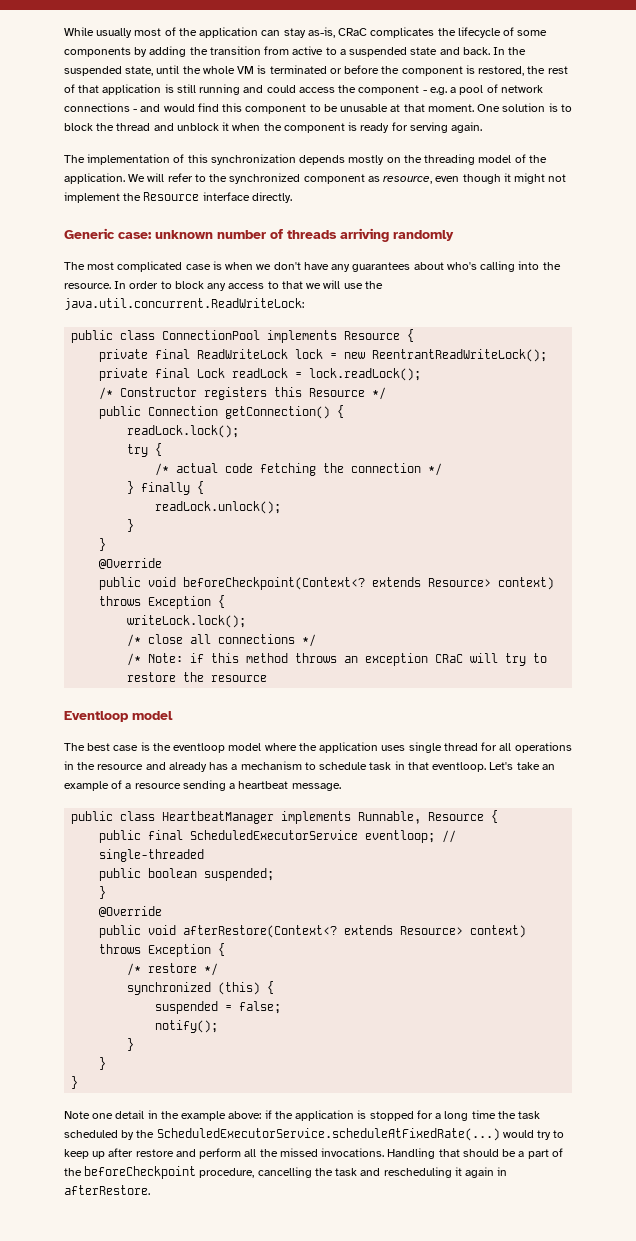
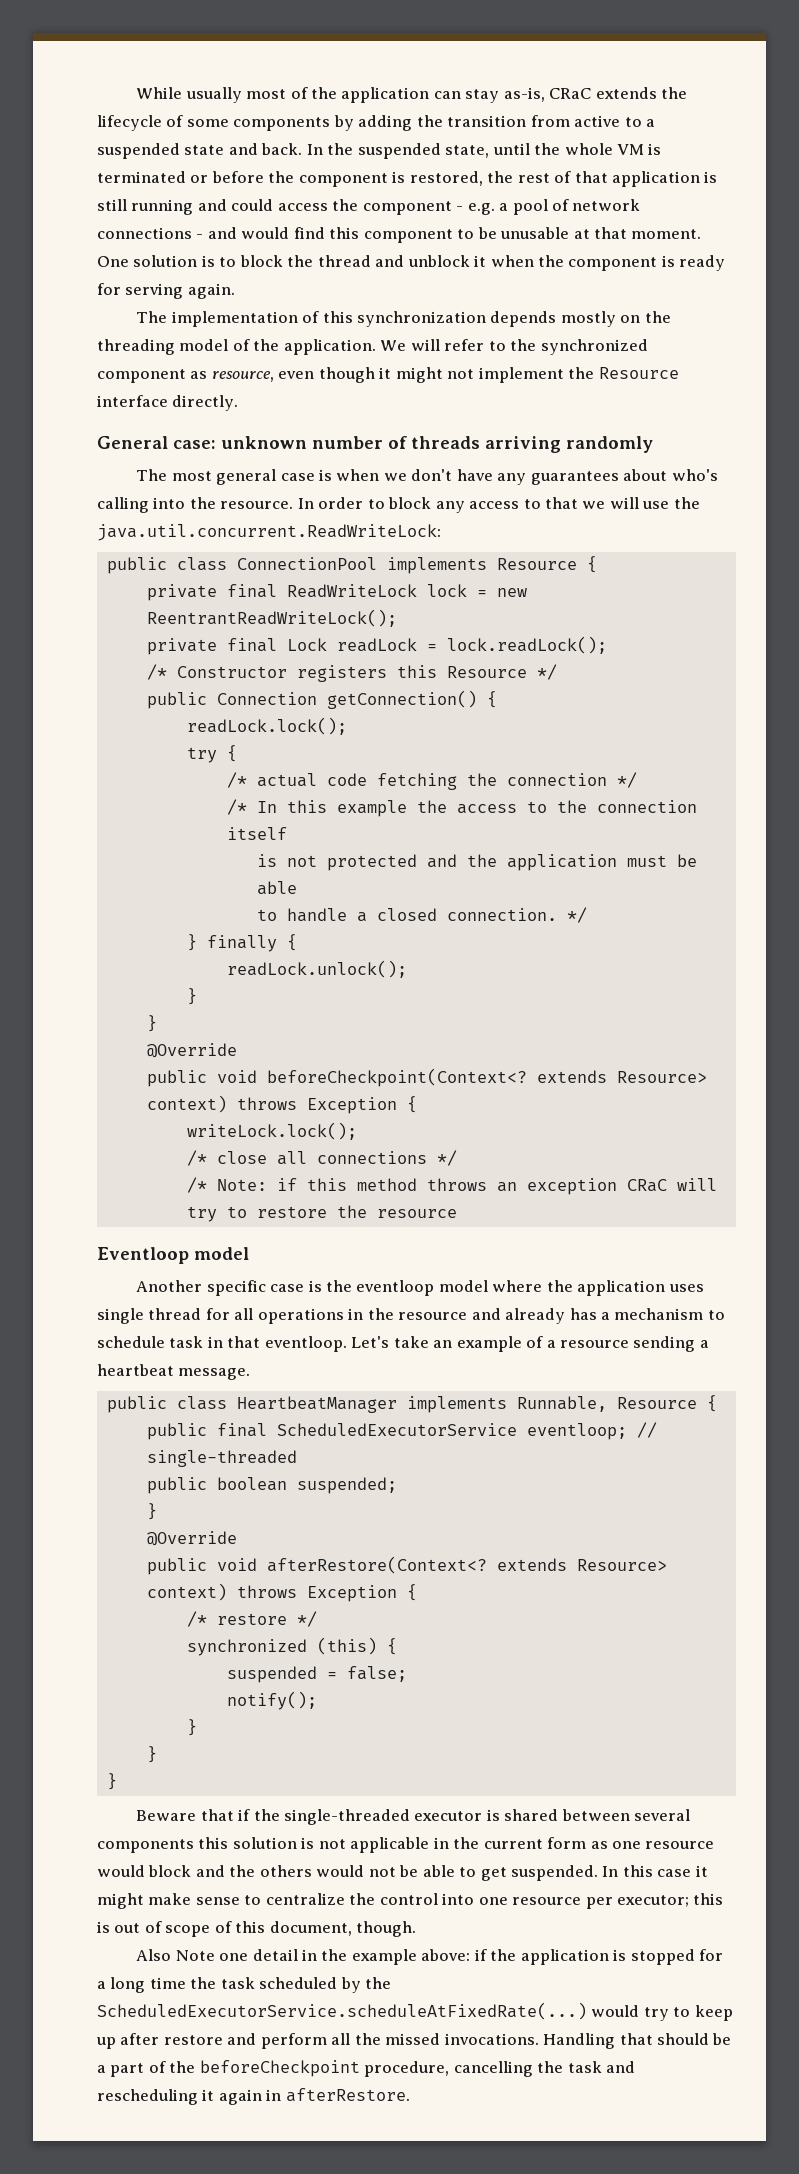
- While usually most of the application can stay as-is, CRaC complicates the lifecycle of some components by adding the transition from active to a suspended state and back.
+ While usually most of the application can stay as-is, CRaC extends the lifecycle of some components by adding the transition from active to a suspended state and back.
- Generic case: unknown number of threads arriving randomly
+ General case: unknown number of threads arriving randomly
- The most complicated case is when we don't have any guarantees about who's calling into the resource.
+ The most general case is when we don't have any guarantees about who's calling into the resource.
+ /* In this example the access to the connection itself
+ is not protected and the application must be able
+ to handle a closed connection. */
- The best case is the eventloop model where the application uses single thread for all operations in the resource and already has a mechanism to schedule task in that eventloop.
+ Another specific case is the eventloop model where the application uses single thread for all operations in the resource and already has a mechanism to schedule task in that eventloop.
- Note one detail in the example above: if the application is stopped for a long time the task scheduled by the ScheduledExecutorService.scheduleAtFixedRate(...) would try to keep up after restore and perform all the missed invocations.
+ Beware that if the single-threaded executor is shared between several components this solution is not applicable in the current form as one resource would block and the others would not be able to get suspended. In this case it might make sense to centralize the control into one resource per executor; this is out of scope of this document, though.
+ Also Note one detail in the example above: if the application is stopped for a long time the task scheduled by the ScheduledExecutorService.scheduleAtFixedRate(...) would try to keep up after restore and perform all the missed invocations.

